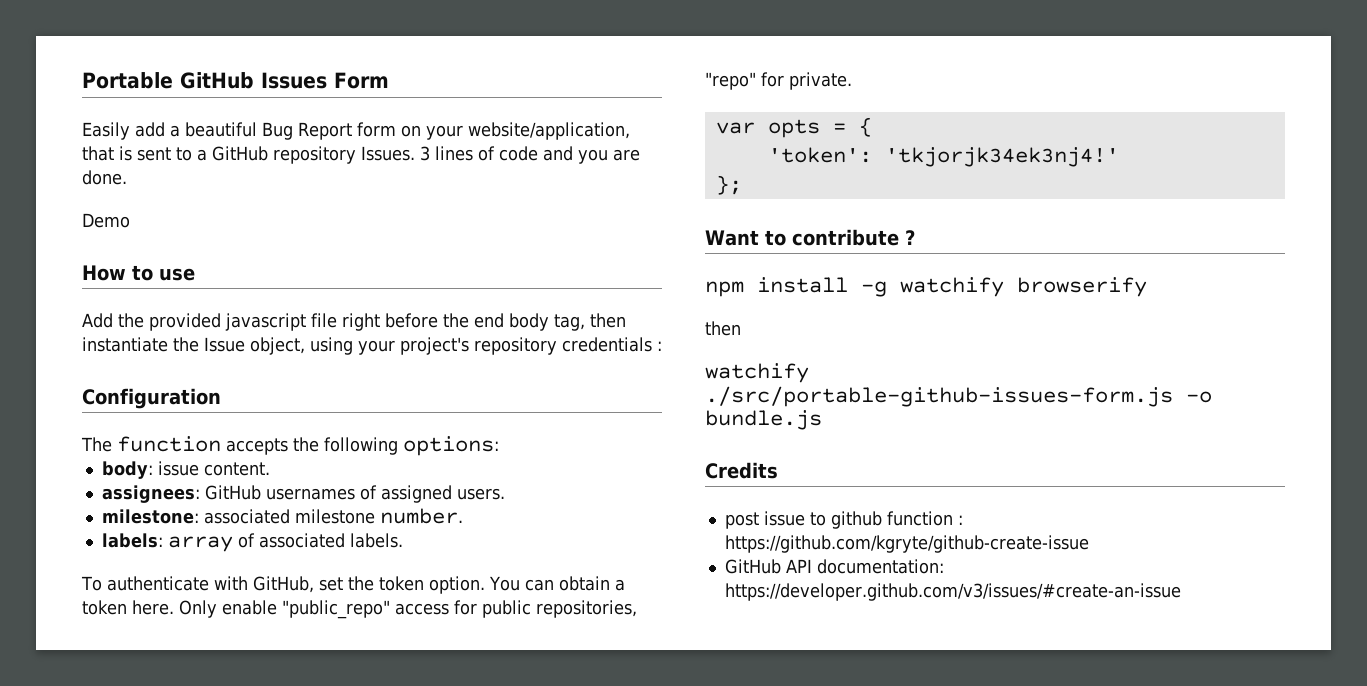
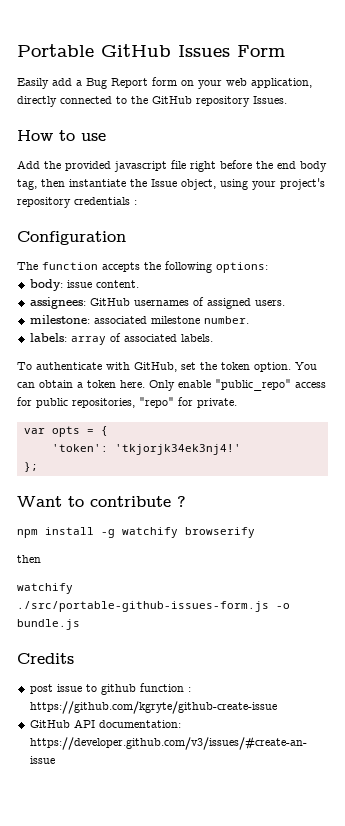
- Easily add a beautiful Bug Report form on your website/application, that is sent to a GitHub repository Issues. 3 lines of code and you are done.
- Demo
+ Easily add a Bug Report form on your web application, directly connected to the GitHub repository Issues.

